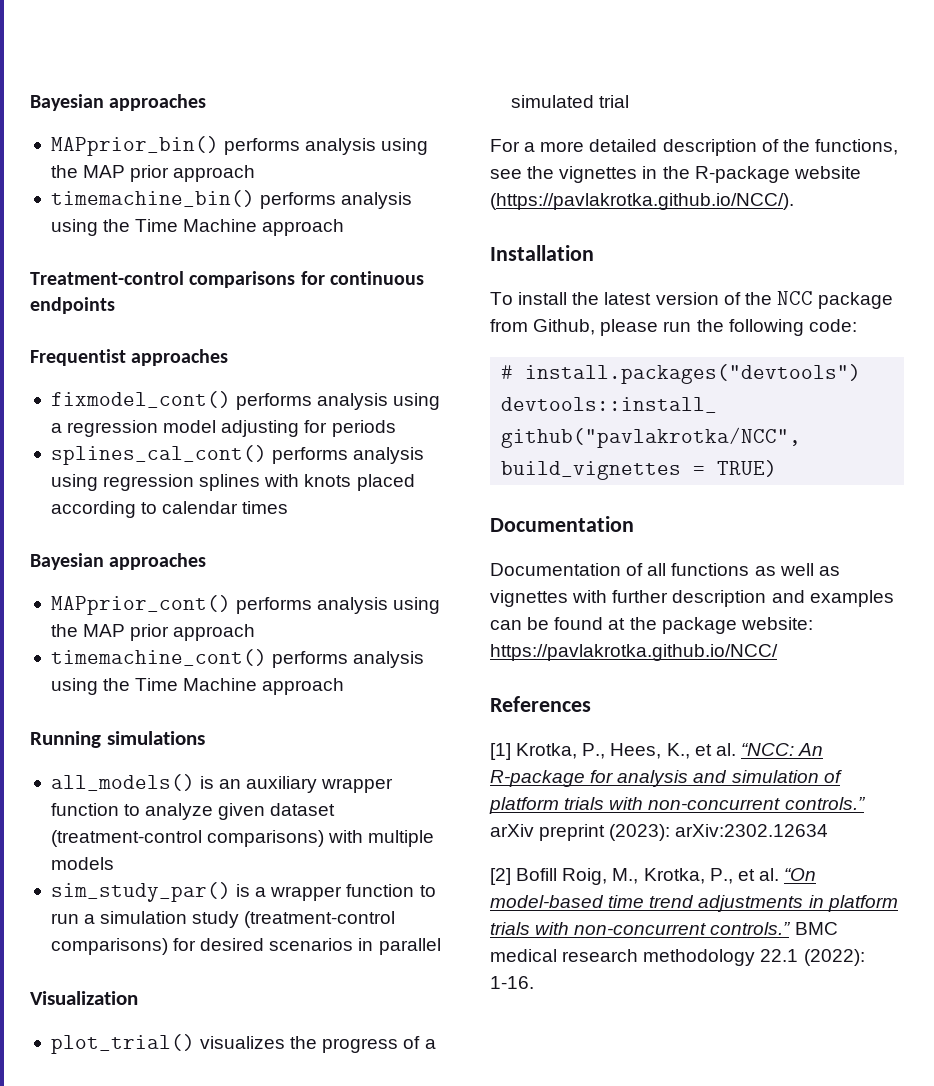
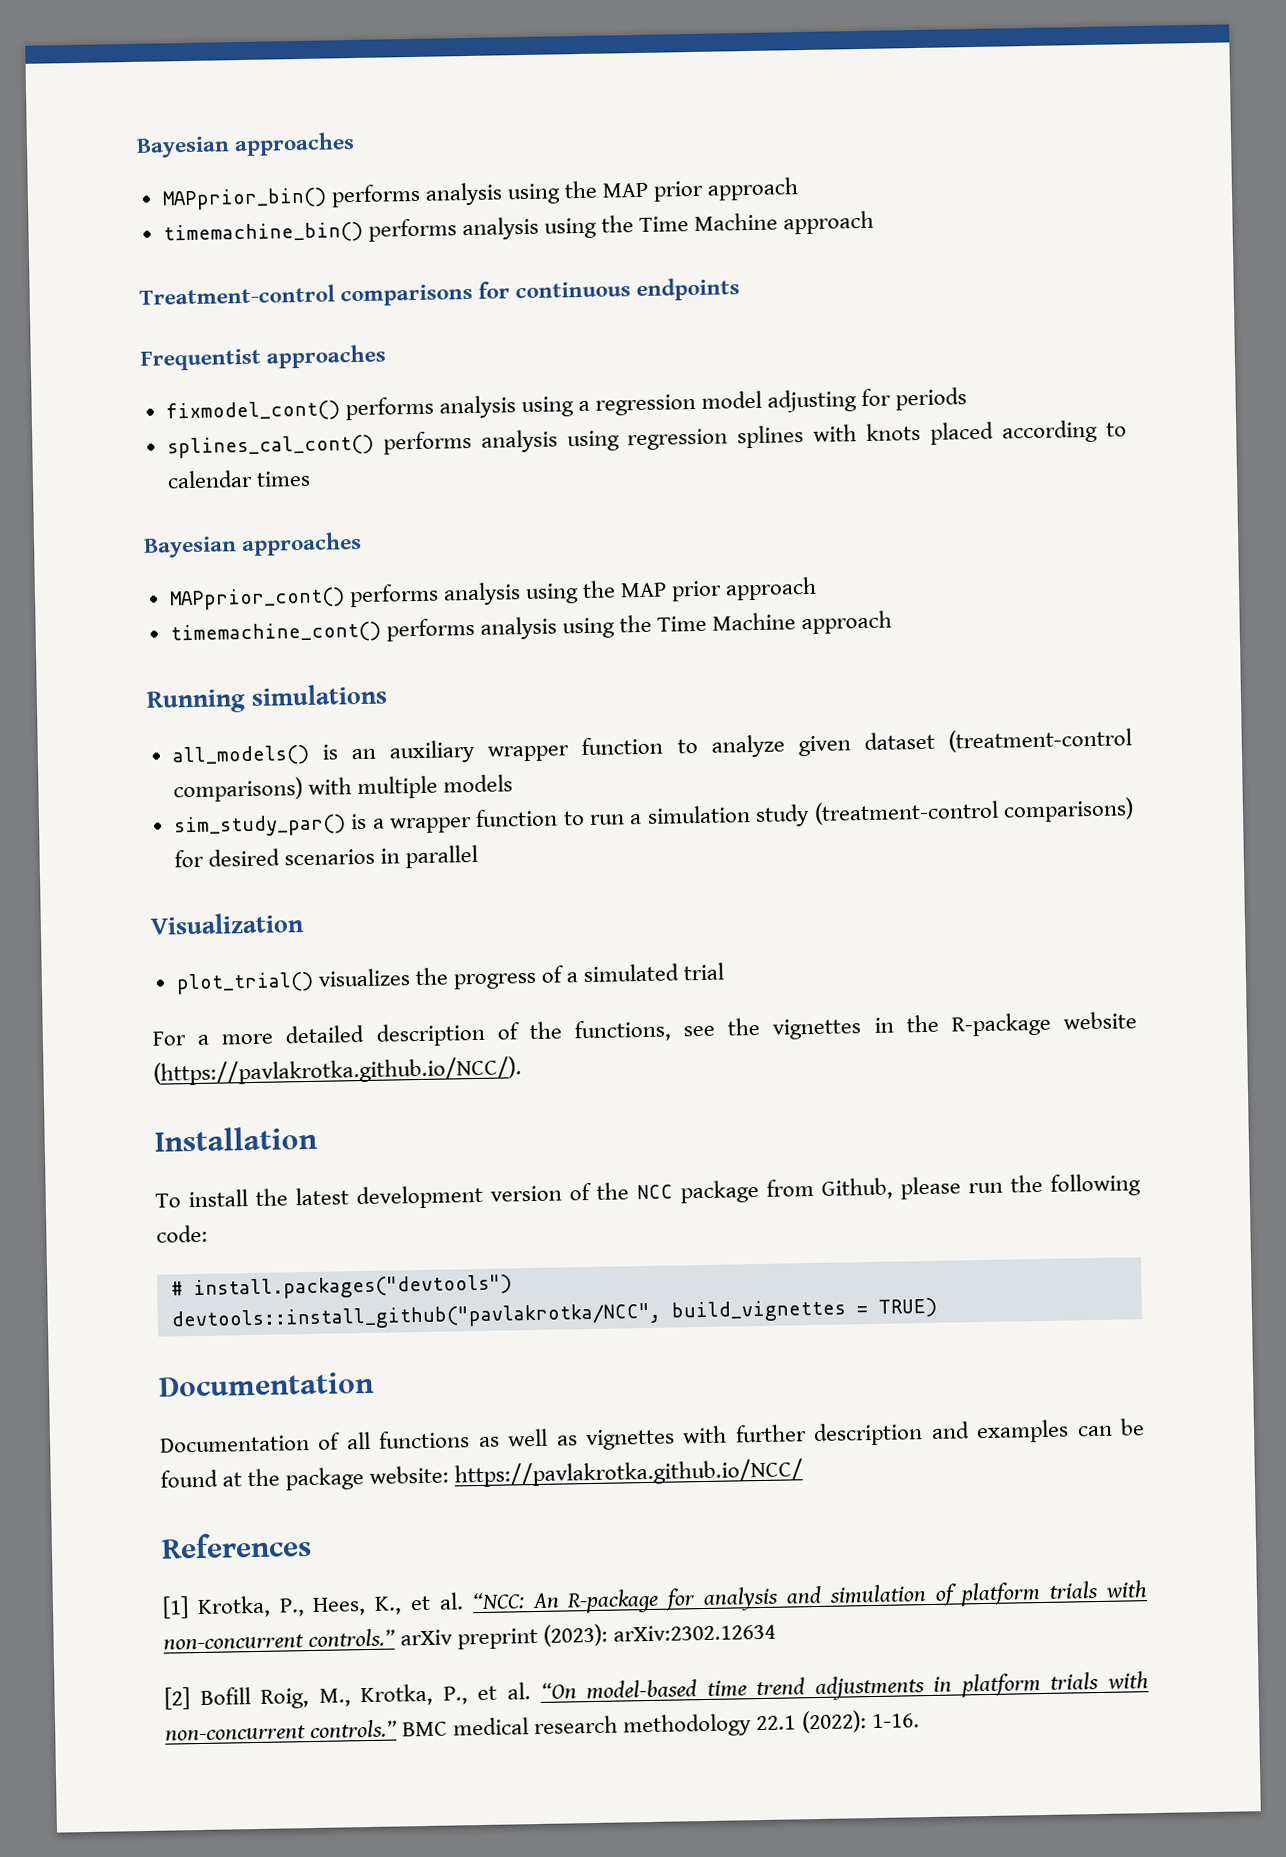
- To install the latest version of the NCC package from Github, please run the following code:
+ To install the latest development version of the NCC package from Github, please run the following code:

